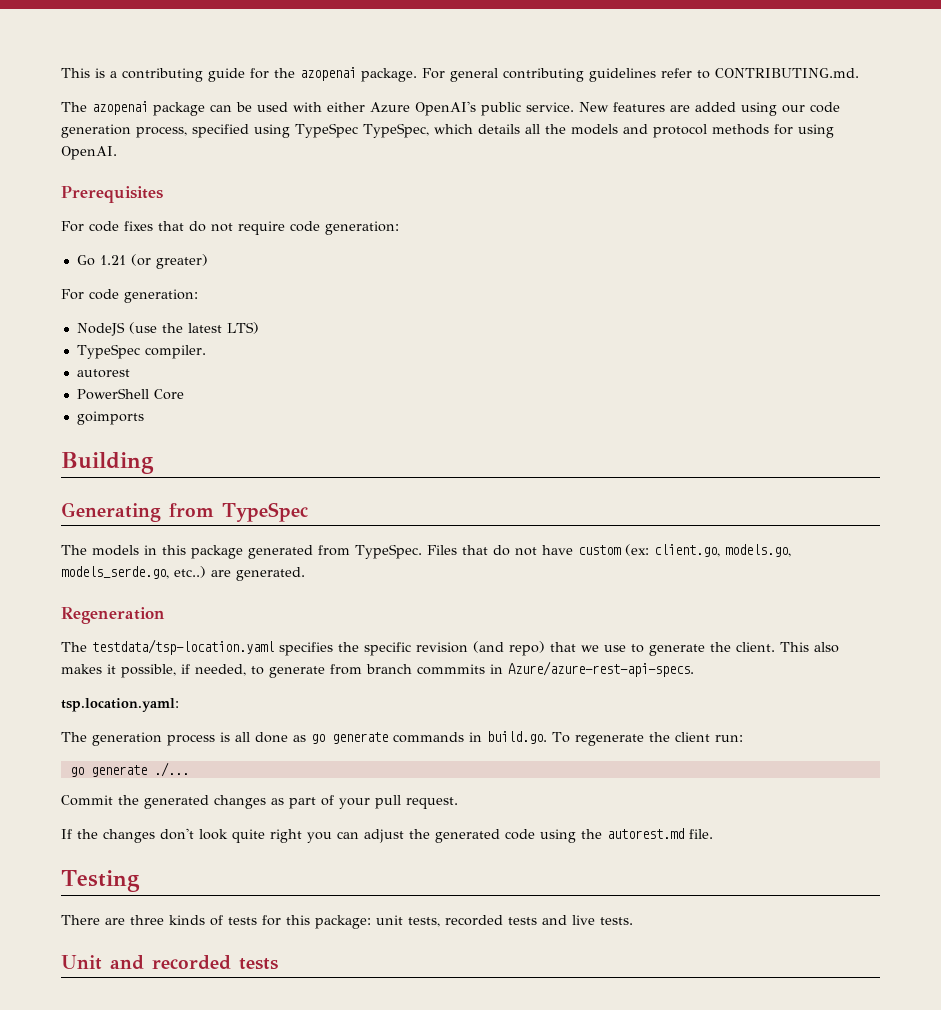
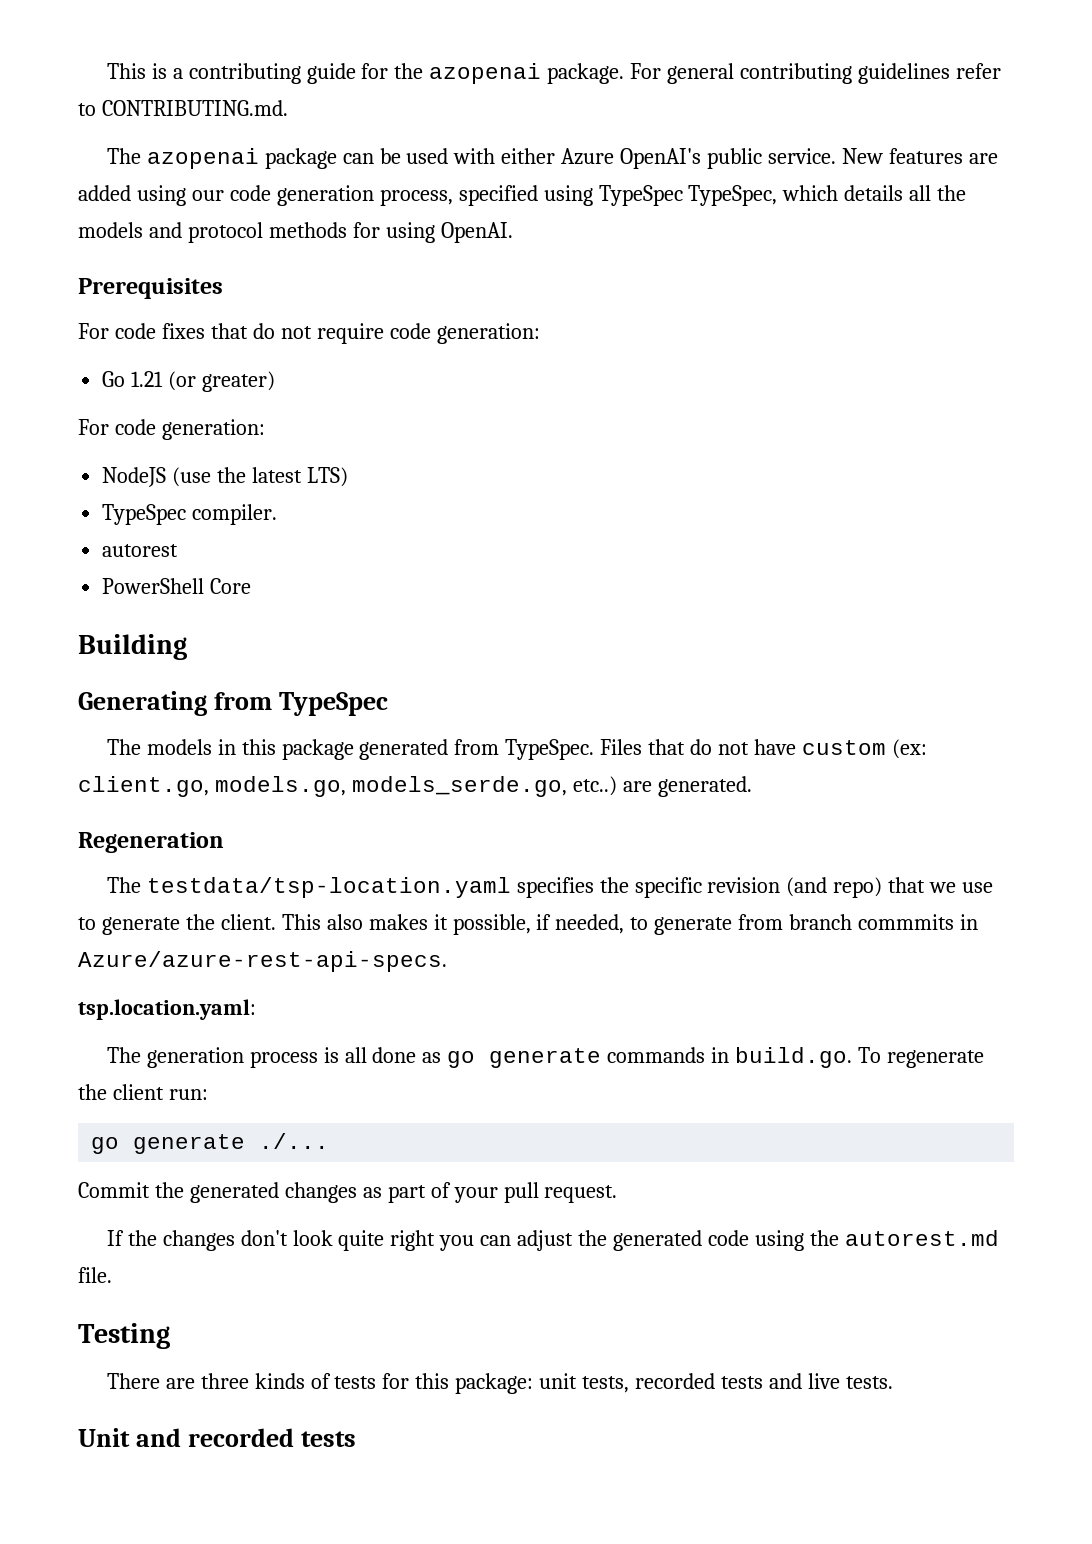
- goimports

